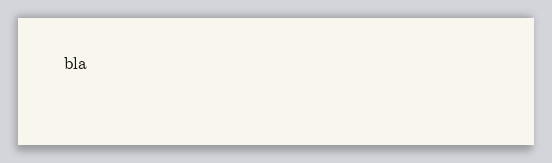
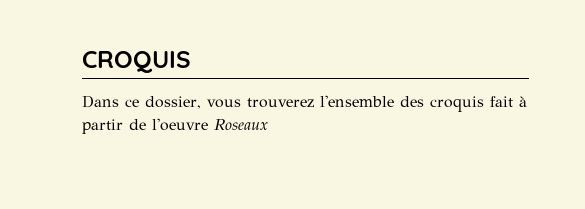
- bla
+ CROQUIS
+ Dans ce dossier, vous trouverez l'ensemble des croquis fait à partir de l'oeuvre Roseaux

